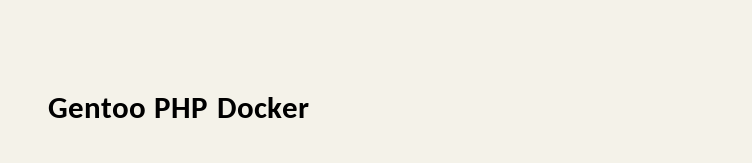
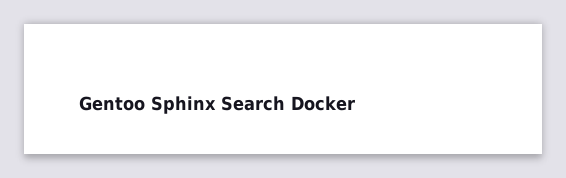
- Gentoo PHP Docker
+ Gentoo Sphinx Search Docker

